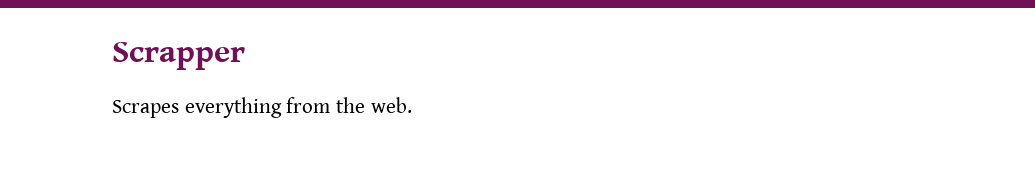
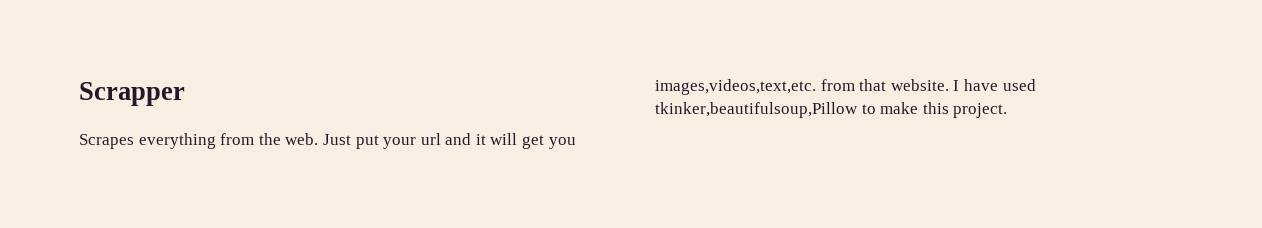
+ Just put your url and it will get you images,videos,text,etc. from that website. I have used tkinker,beautifulsoup,Pillow to make this project.

